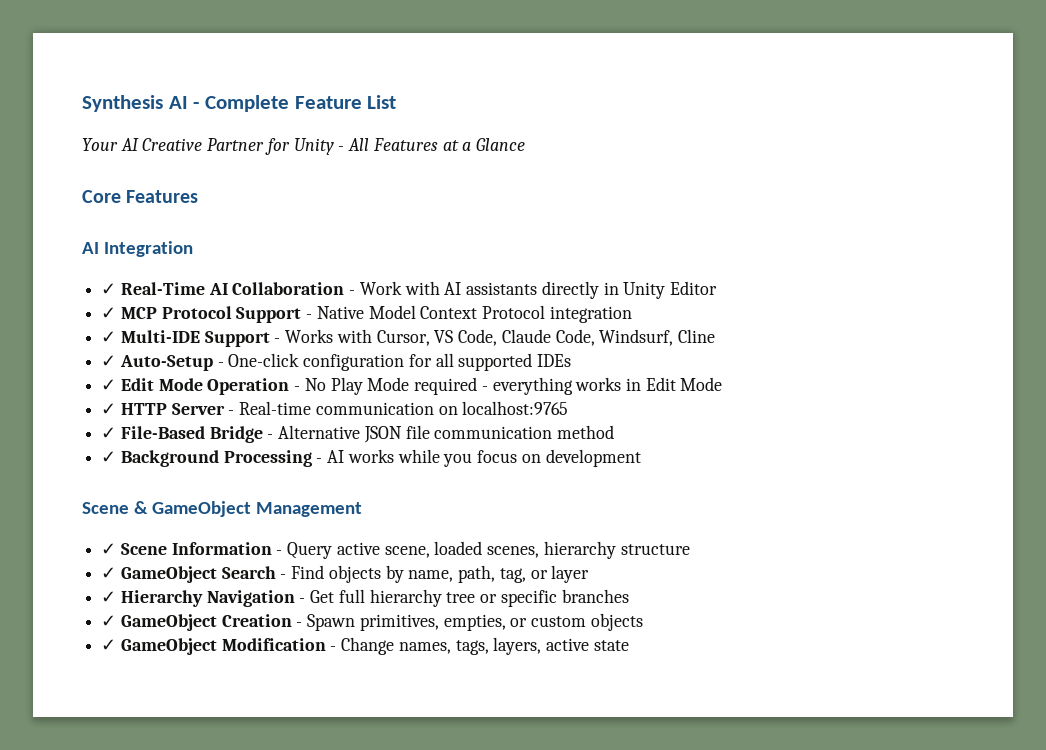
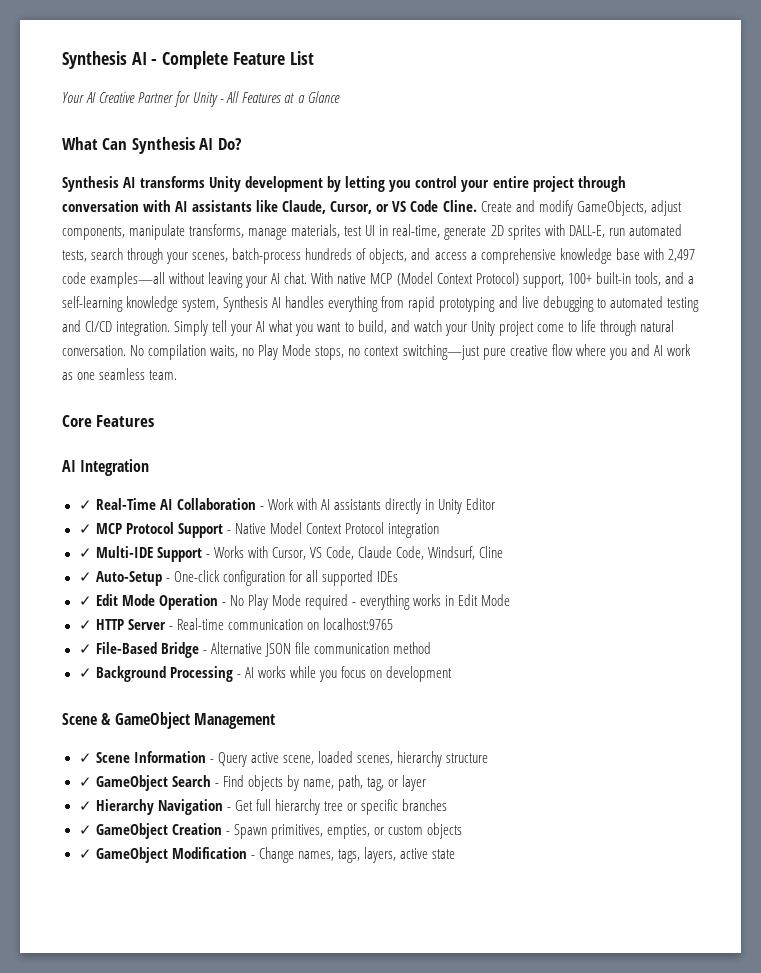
+ What Can Synthesis AI Do?
+ Synthesis AI transforms Unity development by letting you control your entire project through conversation with AI assistants like Claude, Cursor, or VS Code Cline. Create and modify GameObjects, adjust components, manipulate transforms, manage materials, test UI in real-time, generate 2D sprites with DALL-E, run automated tests, search through your scenes, batch-process hundreds of objects, and access a comprehensive knowledge base with 2,497 code examples—all without leaving your AI chat. With native MCP (Model Context Protocol) support, 100+ built-in tools, and a self-learning knowledge system, Synthesis AI handles everything from rapid prototyping and live debugging to automated testing and CI/CD integration. Simply tell your AI what you want to build, and watch your Unity project come to life through natural conversation. No compilation waits, no Play Mode stops, no context switching—just pure creative flow where you and AI work as one seamless team.

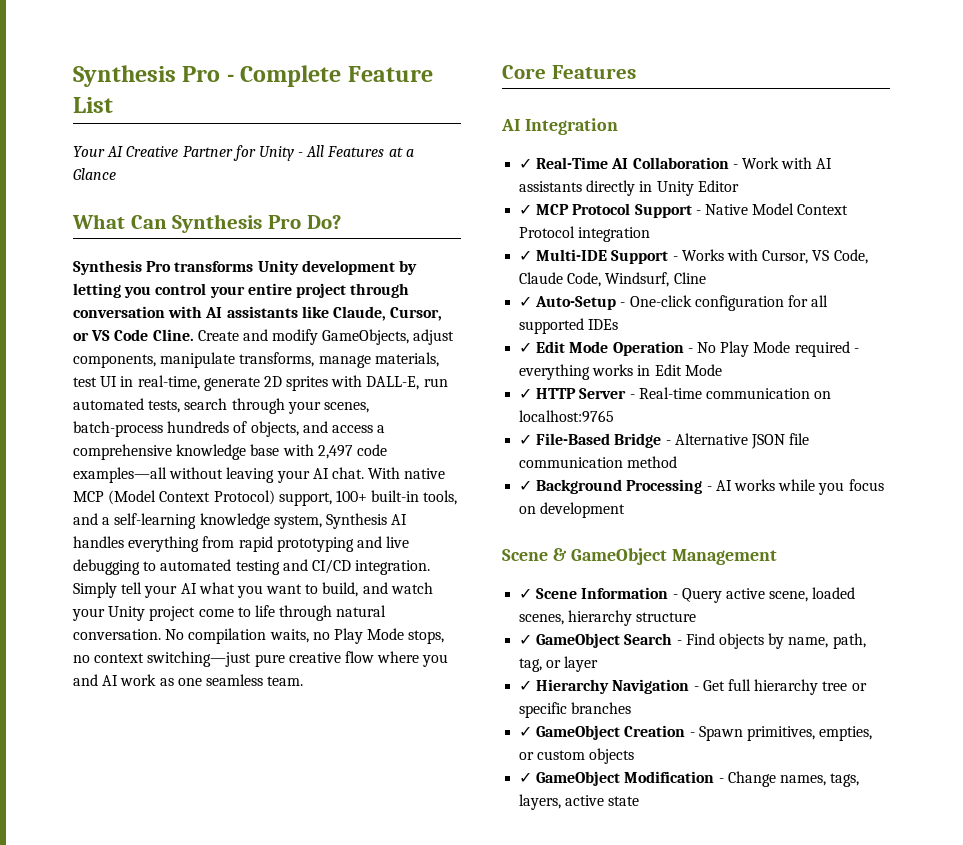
- Synthesis AI - Complete Feature List
+ Synthesis Pro - Complete Feature List
- What Can Synthesis AI Do?
+ What Can Synthesis Pro Do?
- Synthesis AI transforms Unity development by letting you control your entire project through conversation with AI assistants like Claude, Cursor, or VS Code Cline.
+ Synthesis Pro transforms Unity development by letting you control your entire project through conversation with AI assistants like Claude, Cursor, or VS Code Cline.

